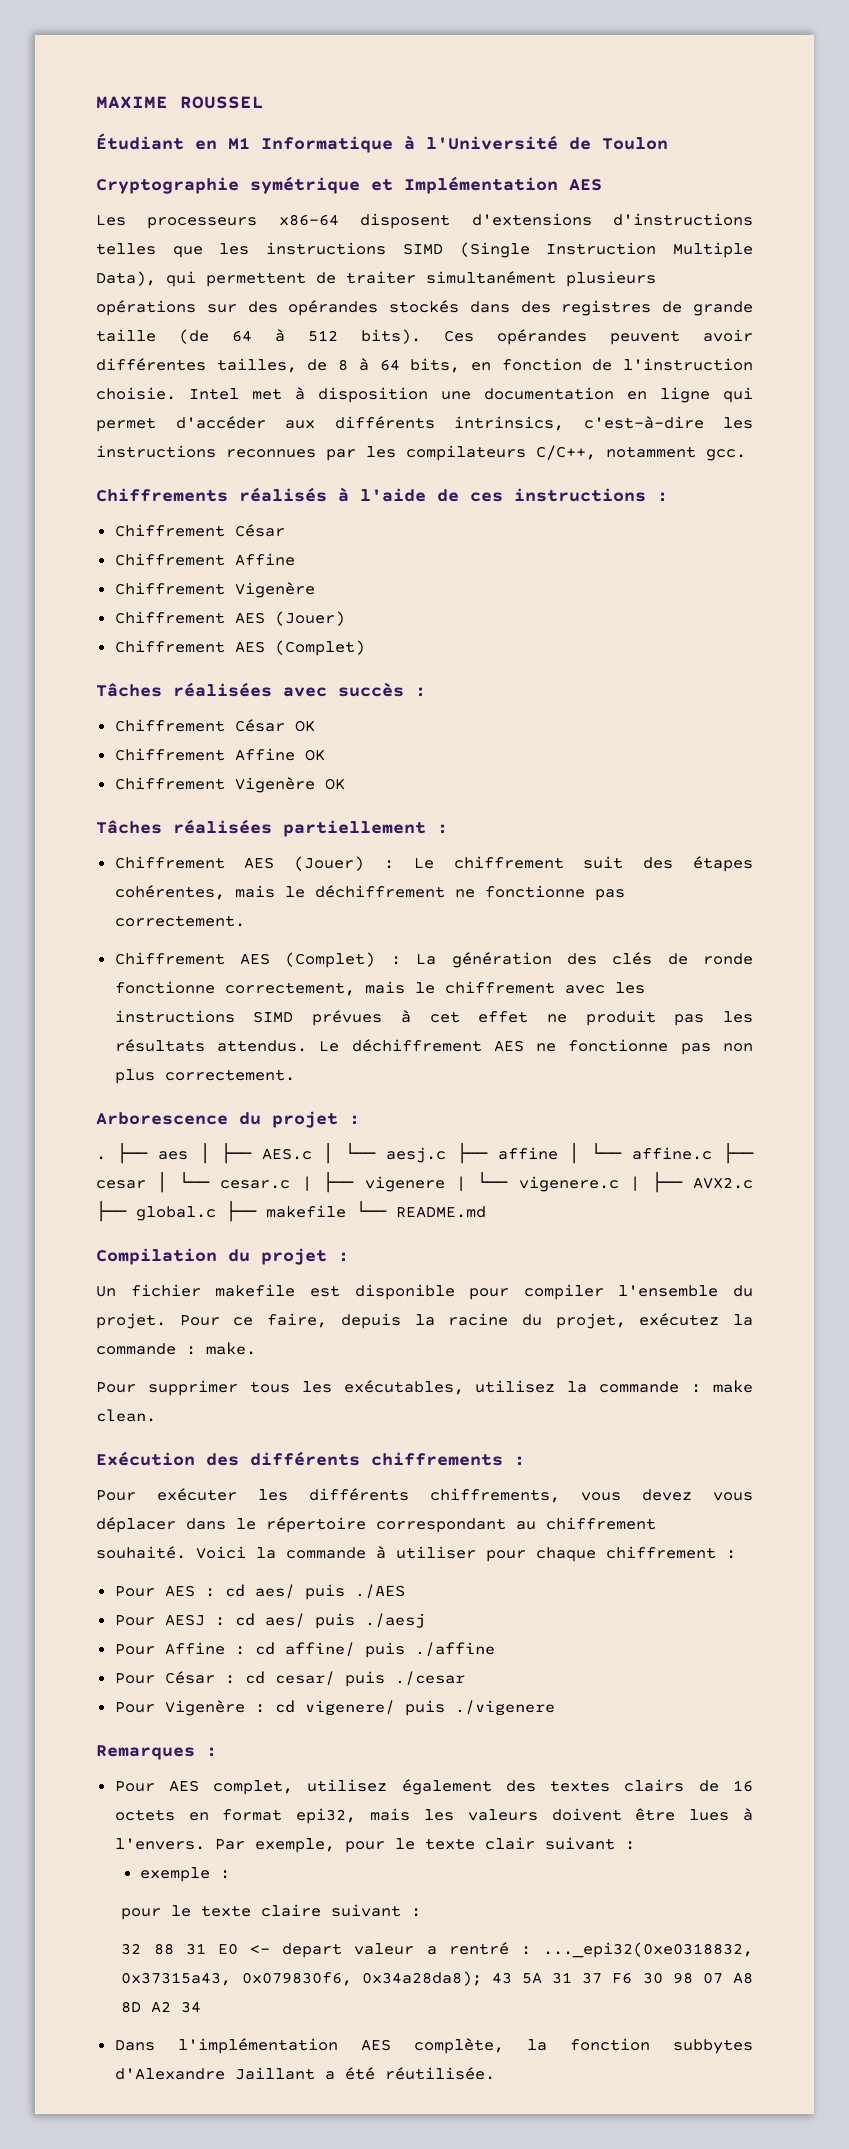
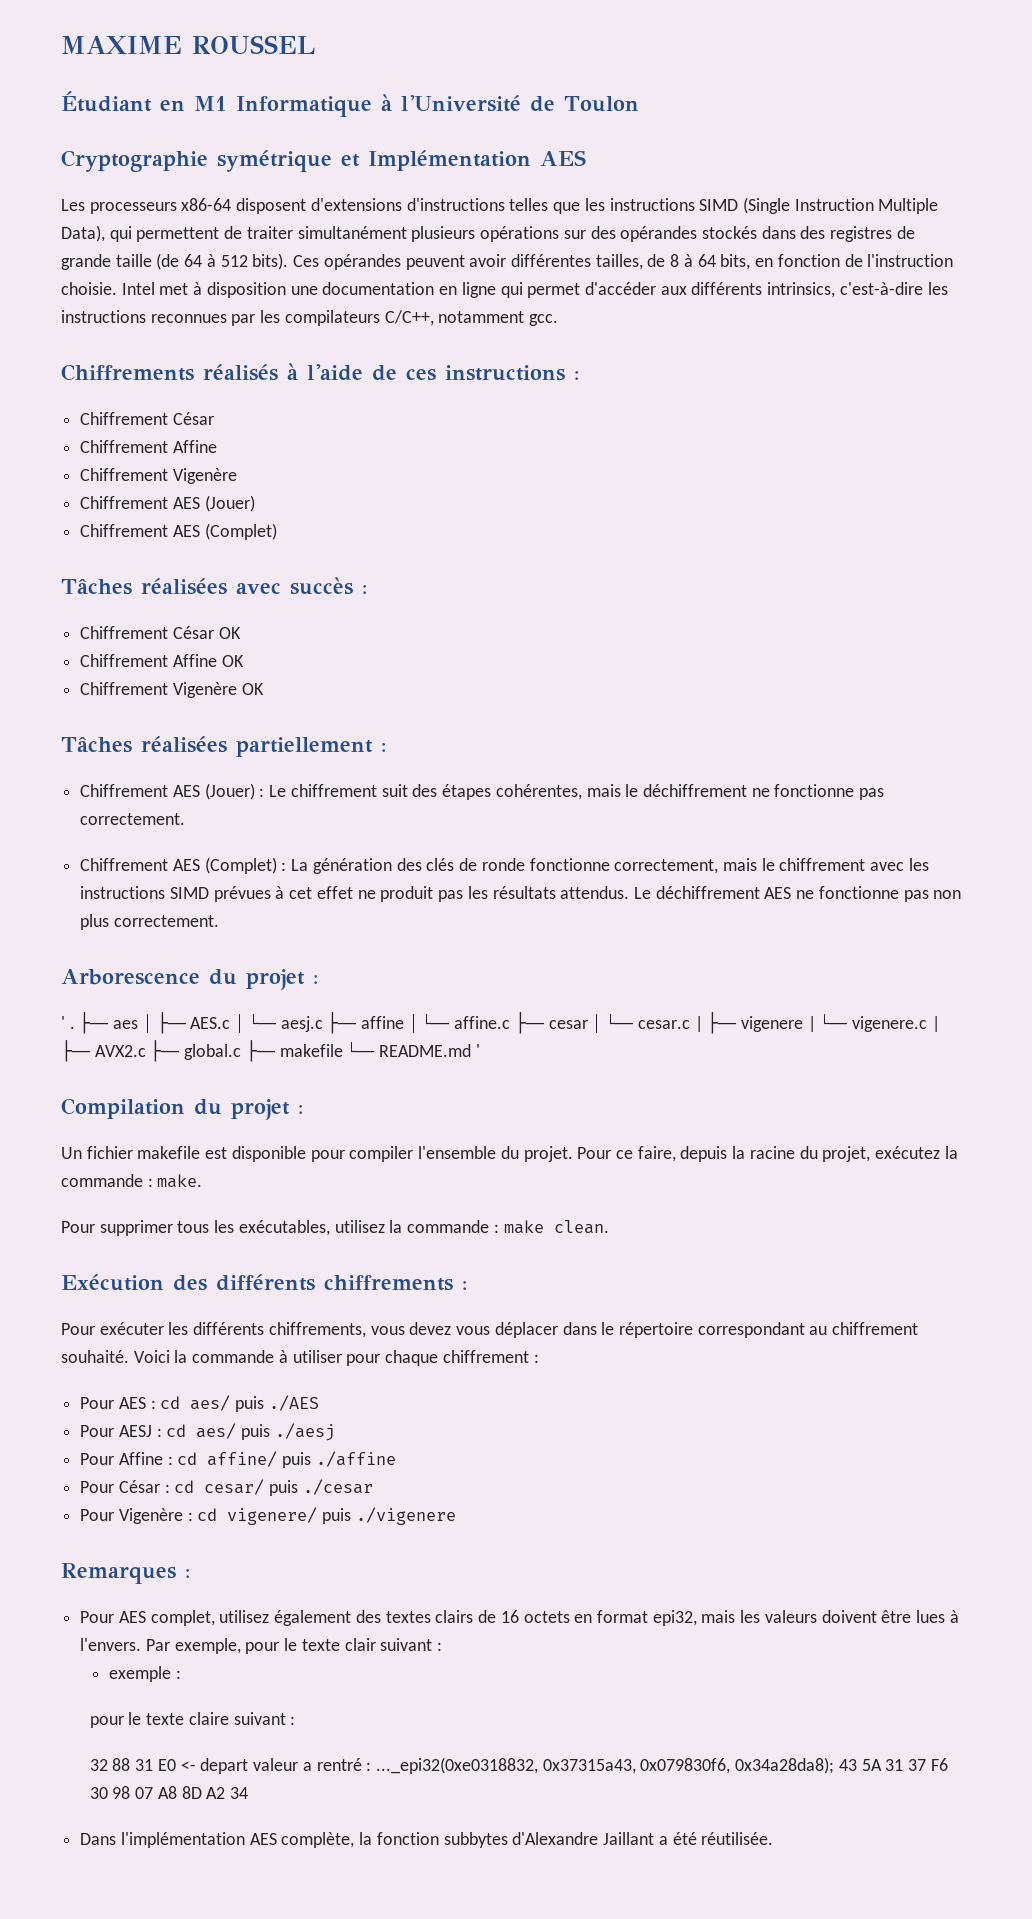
- .
+ ' .
- ├── aes │ ├── AES.c │ └── aesj.c ├── affine │ └── affine.c ├── cesar │ └── cesar.c | ├── vigenere | └── vigenere.c | ├── AVX2.c ├── global.c ├── makefile └── README.md
+ ├── aes │ ├── AES.c │ └── aesj.c ├── affine │ └── affine.c ├── cesar │ └── cesar.c | ├── vigenere | └── vigenere.c | ├── AVX2.c ├── global.c ├── makefile └── README.md '

